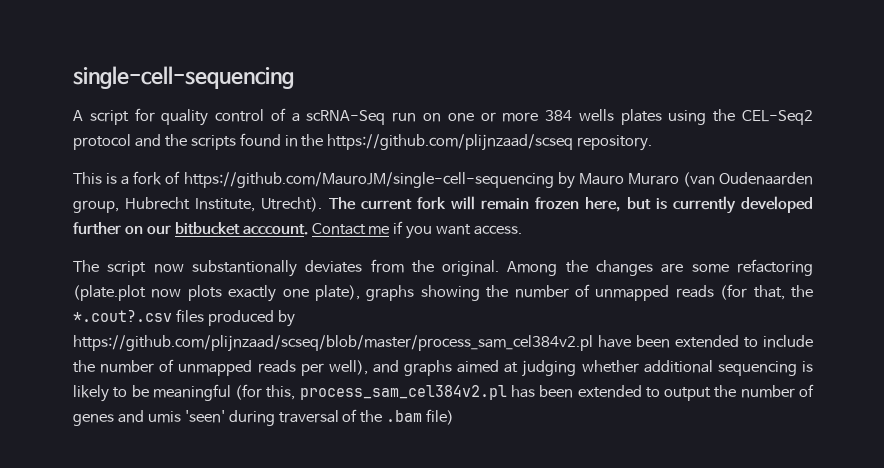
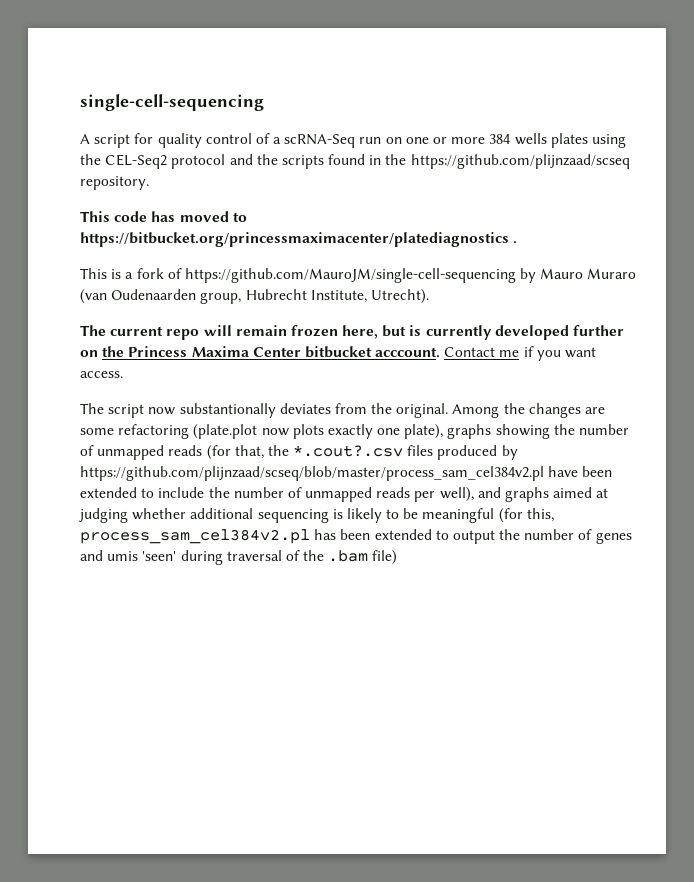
+ This code has moved to https://bitbucket.org/princessmaximacenter/platediagnostics .
- This is a fork of https://github.com/MauroJM/single-cell-sequencing by Mauro Muraro (van Oudenaarden group, Hubrecht Institute, Utrecht). The current fork will remain frozen here, but is currently developed further on our bitbucket acccount.
+ This is a fork of https://github.com/MauroJM/single-cell-sequencing by Mauro Muraro (van Oudenaarden group, Hubrecht Institute, Utrecht).
+ The current repo will remain frozen here, but is currently developed further on the Princess Maxima Center bitbucket acccount.

